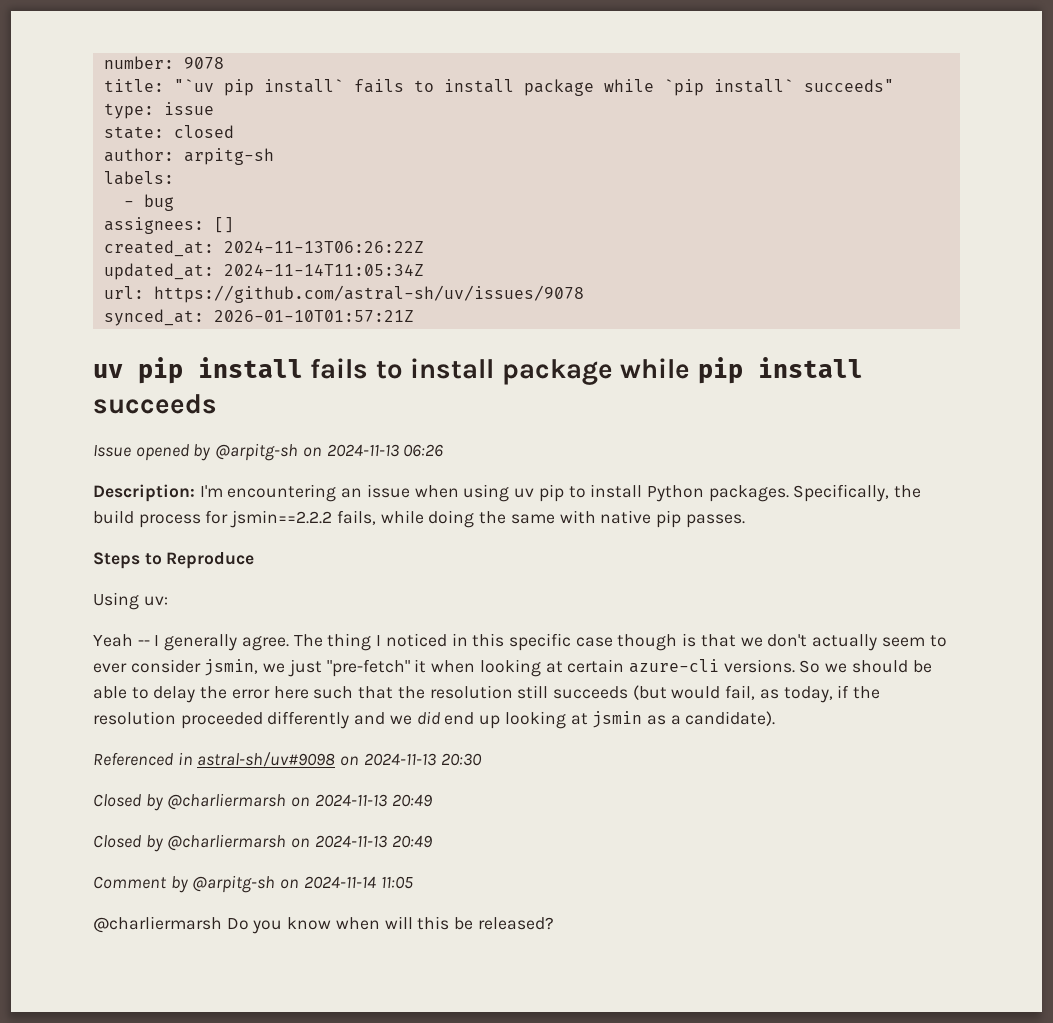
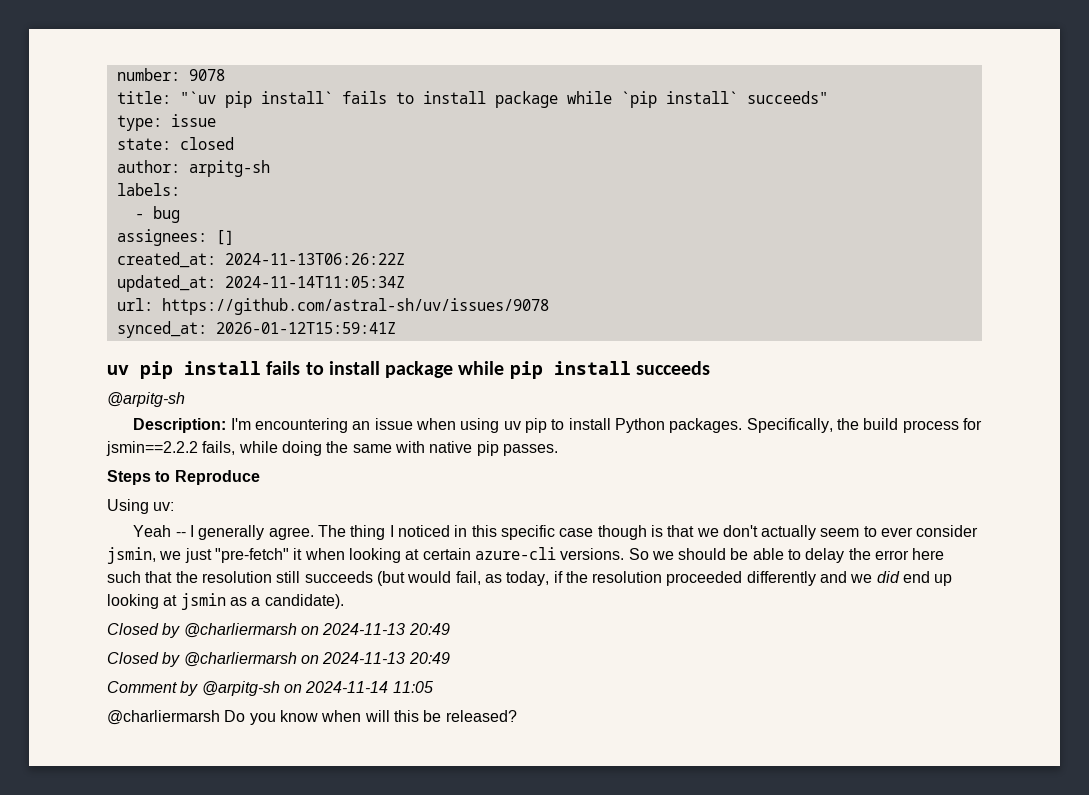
- synced_at: 2026-01-10T01:57:21Z
+ synced_at: 2026-01-12T15:59:41Z
  uv pip install fails to install package while pip install succeeds
- Issue opened by @arpitg-sh on 2024-11-13 06:26
+ @arpitg-sh
- Referenced in astral-sh/uv#9098 on 2024-11-13 20:30

